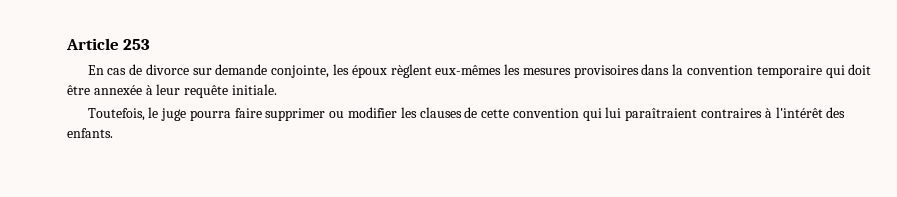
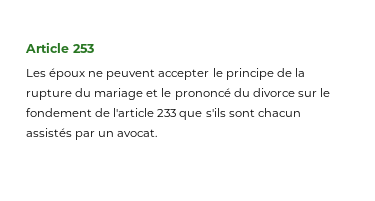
- En cas de divorce sur demande conjointe, les époux règlent eux-mêmes les mesures provisoires dans la convention temporaire qui doit être annexée à leur requête initiale.
- Toutefois, le juge pourra faire supprimer ou modifier les clauses de cette convention qui lui paraîtraient contraires à l'intérêt des enfants.
+ Les époux ne peuvent accepter le principe de la rupture du mariage et le prononcé du divorce sur le fondement de l'article 233 que s'ils sont chacun assistés par un avocat.

